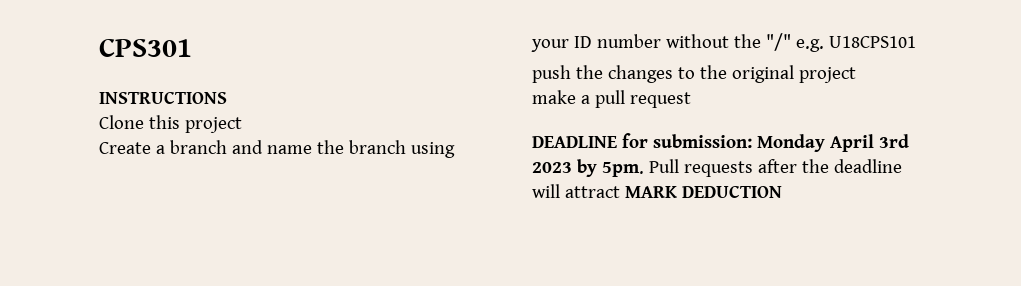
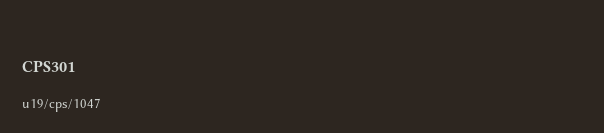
- INSTRUCTIONS
- Clone this project
- Create a branch and name the branch using your ID number without the "/" e.g. U18CPS101
- push the changes to the original project
- make a pull request
- DEADLINE for submission: Monday April 3rd 2023 by 5pm. Pull requests after the deadline will attract MARK DEDUCTION
+ u19/cps/1047

